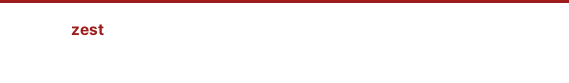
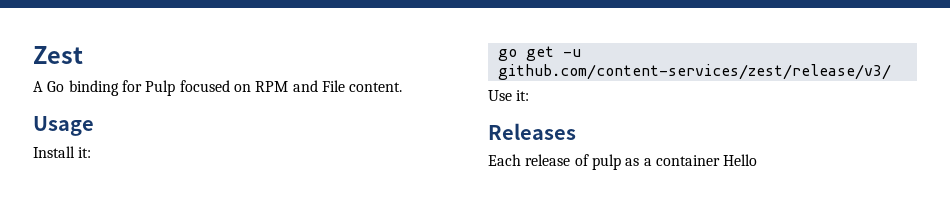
- zest
+ Zest
+ A Go binding for Pulp focused on RPM and File content.
+ Usage
+ Install it:
+ go get -u github.com/content-services/zest/release/v3/
+ Use it:
+ Releases
+ Each release of pulp as a container Hello

